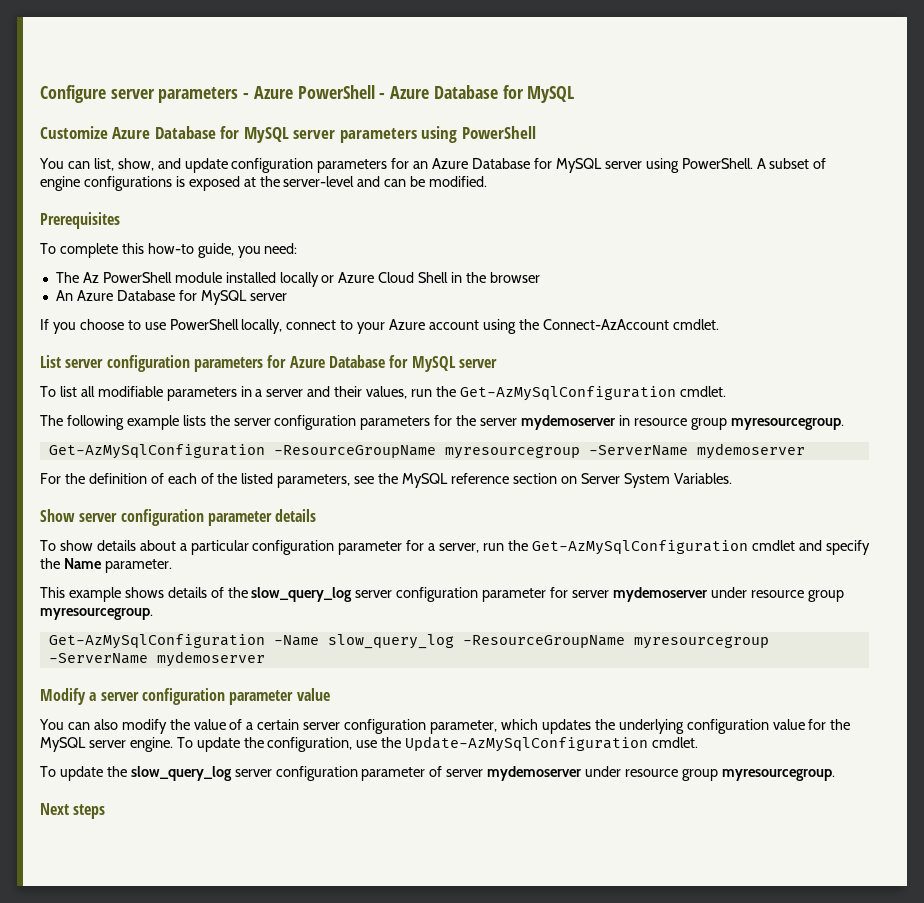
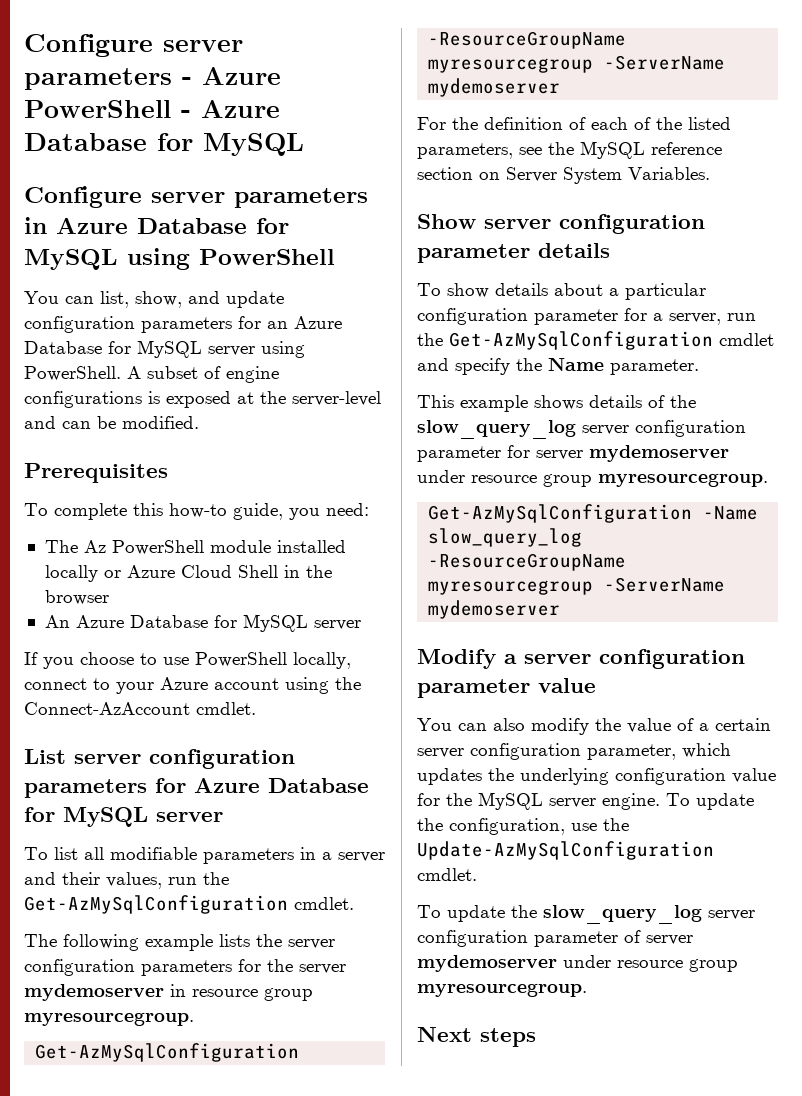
- Customize Azure Database for MySQL server parameters using PowerShell
+ Configure server parameters in Azure Database for MySQL using PowerShell

